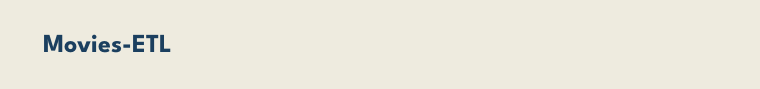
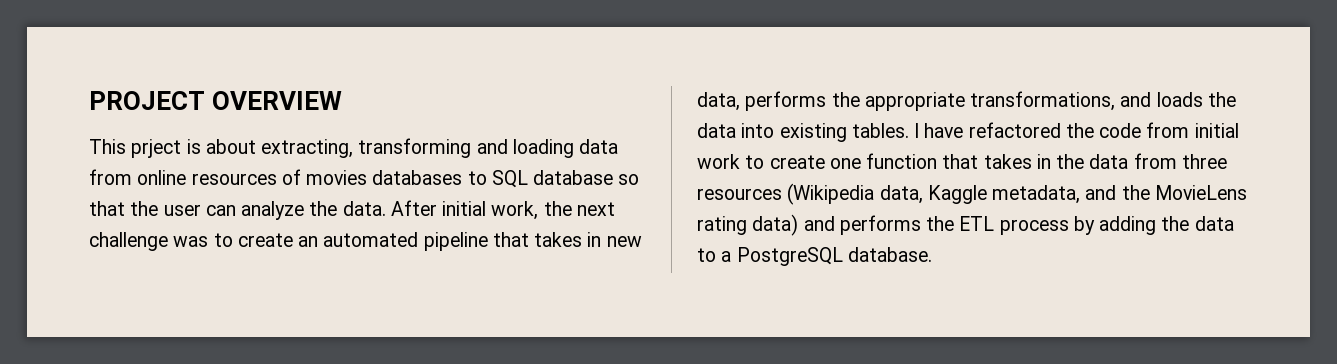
- Movies-ETL
+ PROJECT OVERVIEW
+ This prject is about extracting, transforming and loading data from online resources of movies databases to SQL database so that the user can analyze the data. After initial work, the next challenge was to create an automated pipeline that takes in new data, performs the appropriate transformations, and loads the data into existing tables. I have refactored the code from initial work to create one function that takes in the data from three resources (Wikipedia data, Kaggle metadata, and the MovieLens rating data) and performs the ETL process by adding the data to a PostgreSQL database.

